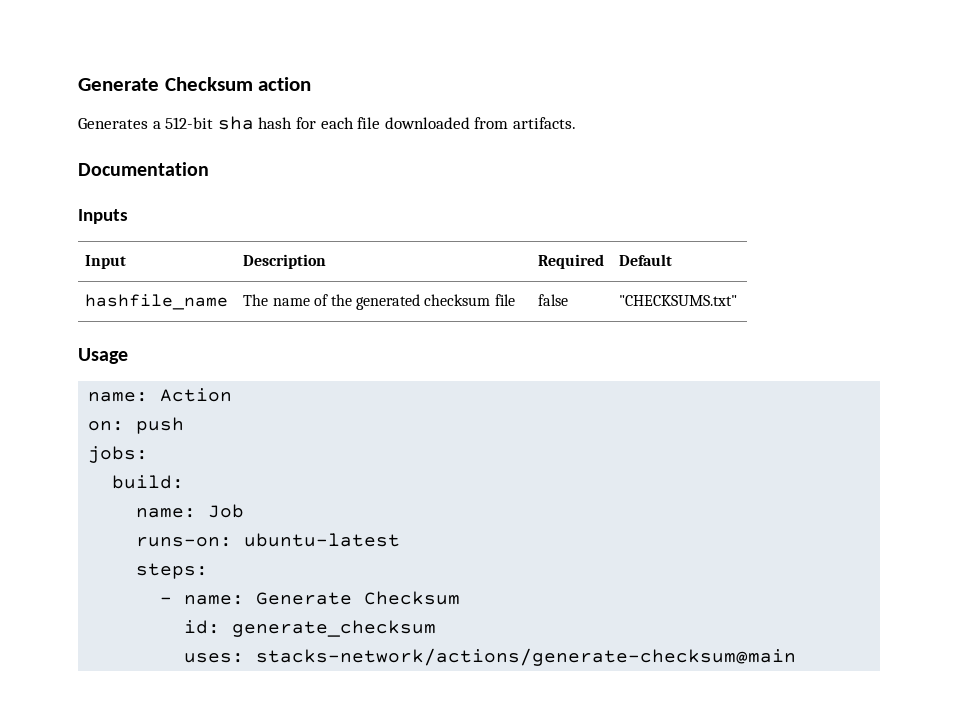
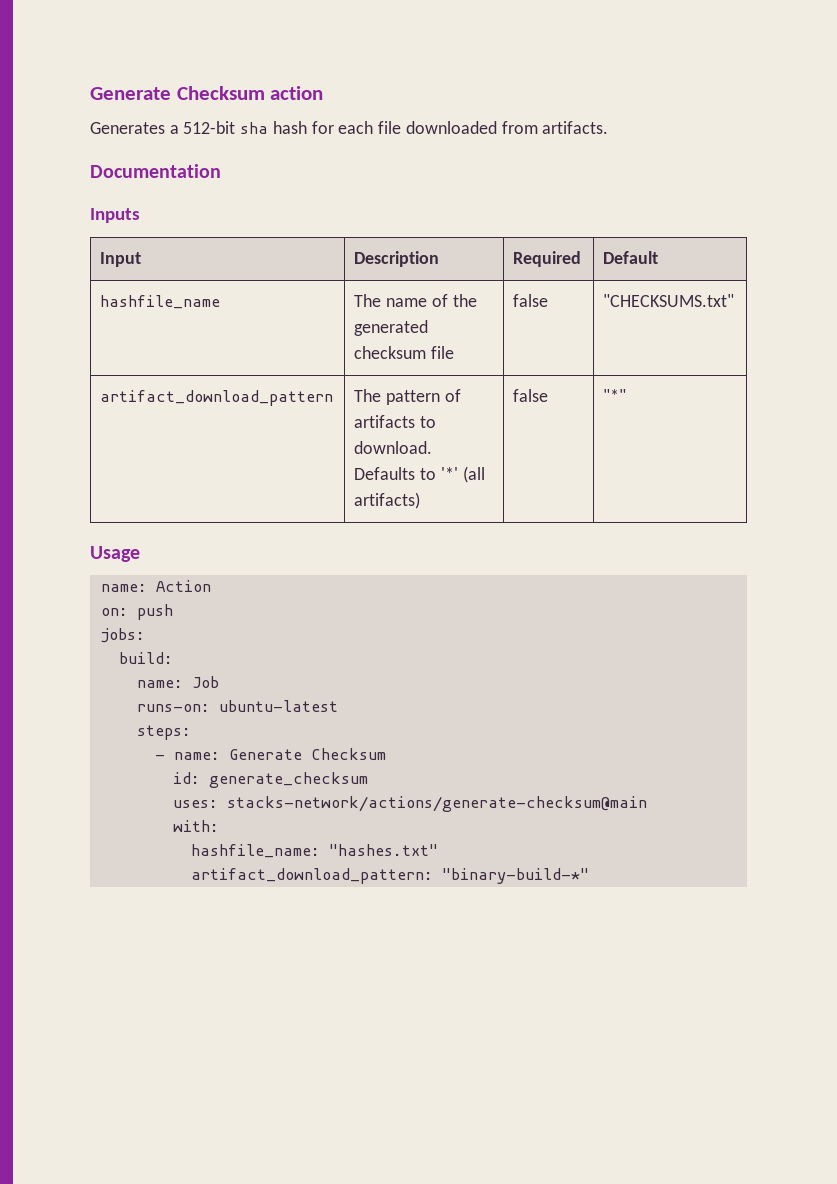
+ artifact_download_pattern | The pattern of artifacts to download. Defaults to '*' (all artifacts) | false | "*"
+ with:
+ hashfile_name: "hashes.txt"
+ artifact_download_pattern: "binary-build-*"

